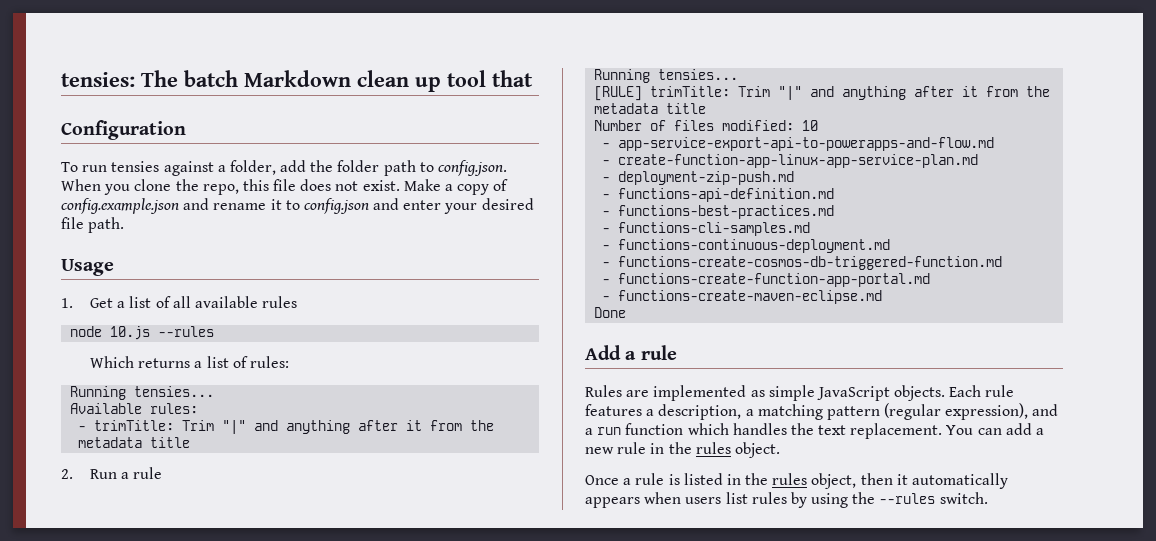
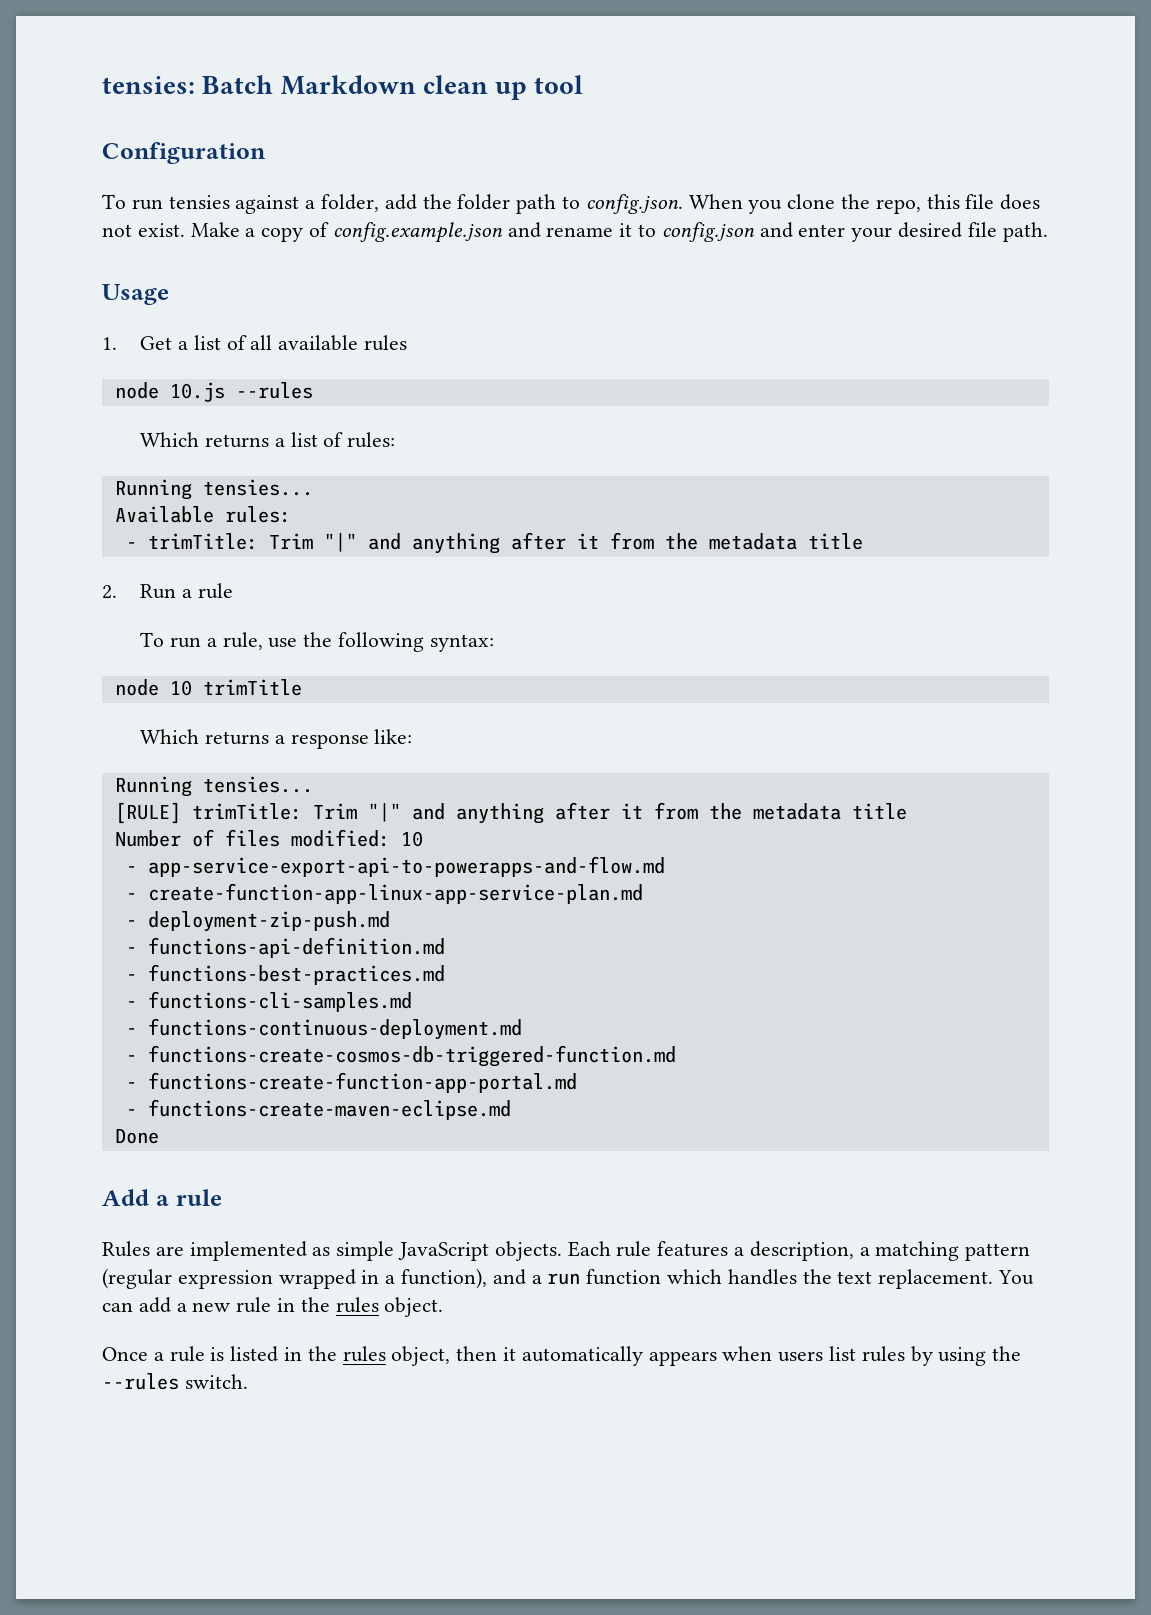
- tensies: The batch Markdown clean up tool that
+ tensies: Batch Markdown clean up tool
+ To run a rule, use the following syntax:
+ node 10 trimTitle
+ Which returns a response like:
- Each rule features a description, a matching pattern (regular expression), and a run function which handles the text replacement.
+ Each rule features a description, a matching pattern (regular expression wrapped in a function), and a run function which handles the text replacement.

